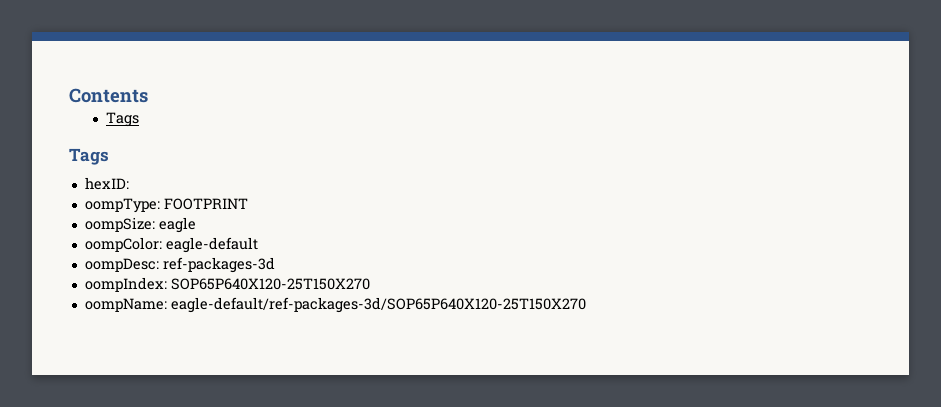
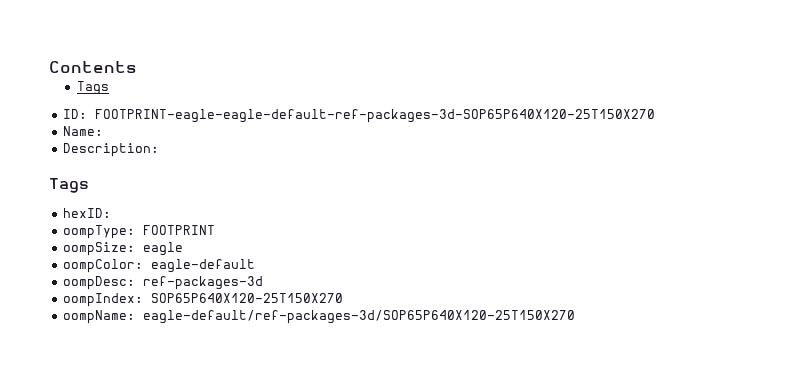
+ ID: FOOTPRINT-eagle-eagle-default-ref-packages-3d-SOP65P640X120-25T150X270
+ Name:
+ Description:

